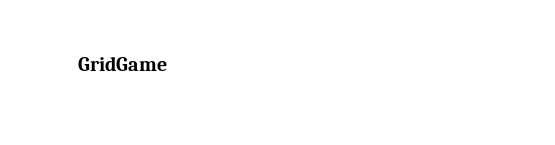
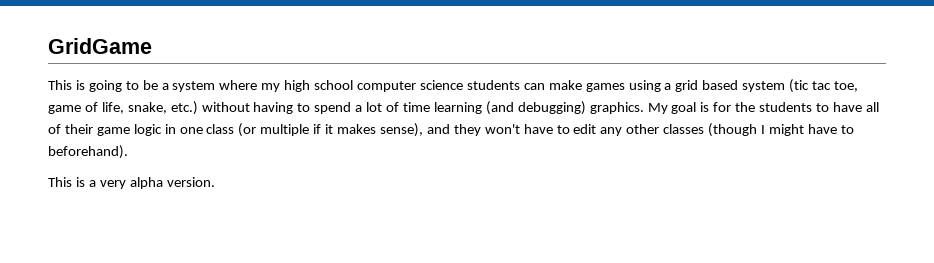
+ This is going to be a system where my high school computer science students can make games using a grid based system (tic tac toe, game of life, snake, etc.) without having to spend a lot of time learning (and debugging) graphics. My goal is for the students to have all of their game logic in one class (or multiple if it makes sense), and they won't have to edit any other classes (though I might have to beforehand).
+ This is a very alpha version.

